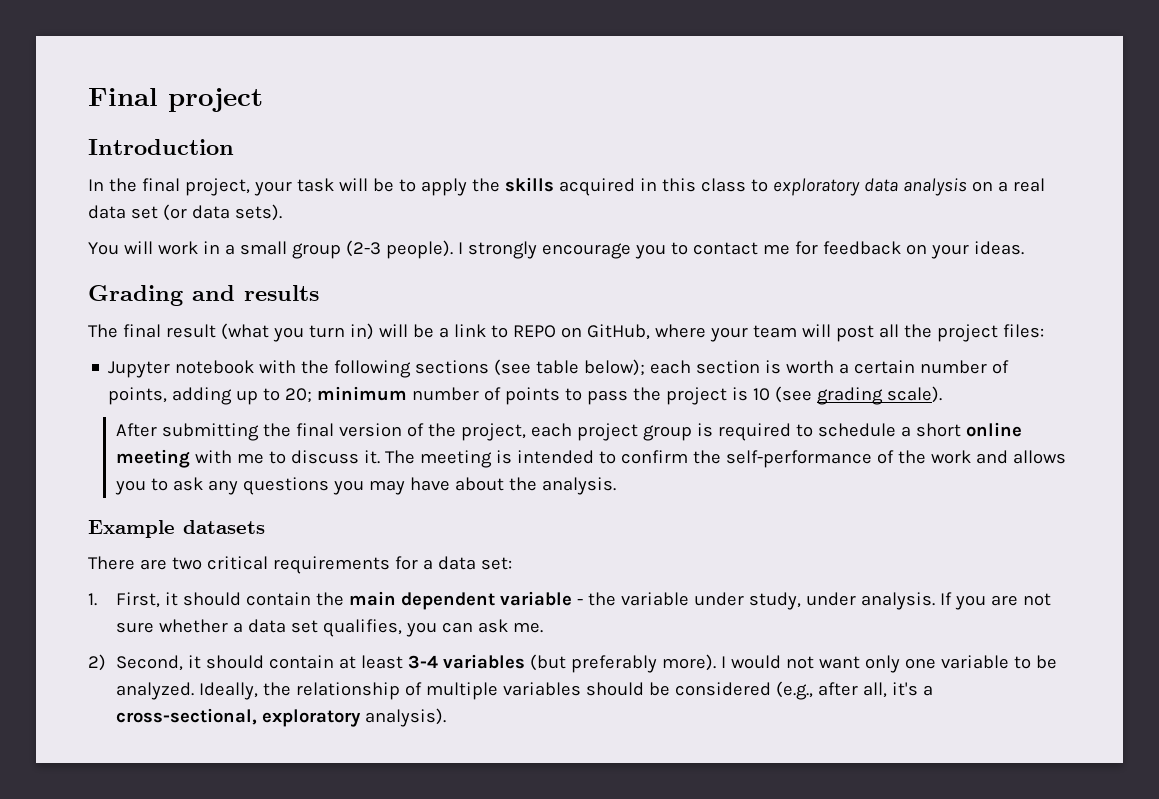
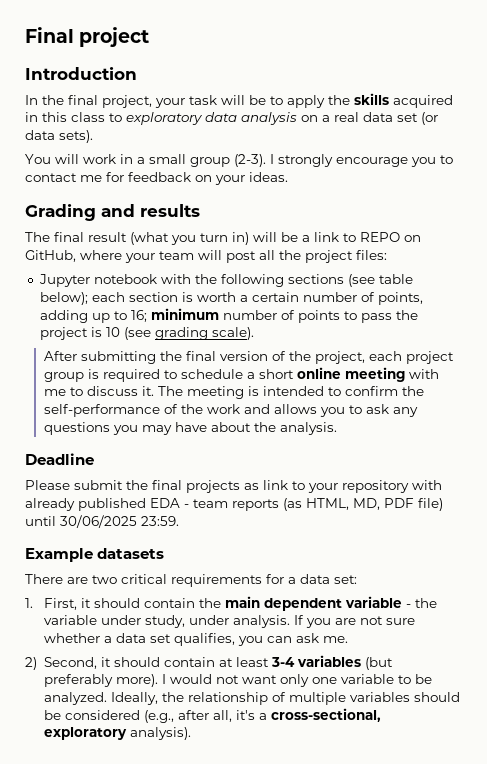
- You will work in a small group (2-3 people).
+ You will work in a small group (2-3).
- Jupyter notebook with the following sections (see table below); each section is worth a certain number of points, adding up to 20; minimum number of points to pass the project is 10 (see grading scale).
+ Jupyter notebook with the following sections (see table below); each section is worth a certain number of points, adding up to 16; minimum number of points to pass the project is 10 (see grading scale).
+ Deadline
+ Please submit the final projects as link to your repository with already published EDA - team reports (as HTML, MD, PDF file) until 30/06/2025 23:59.

